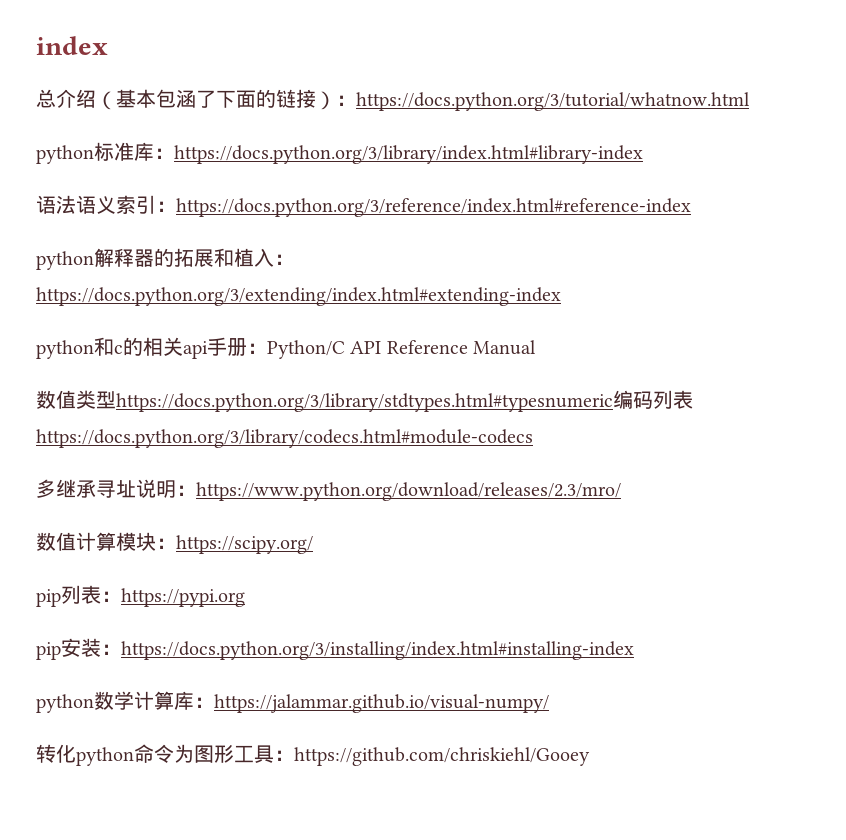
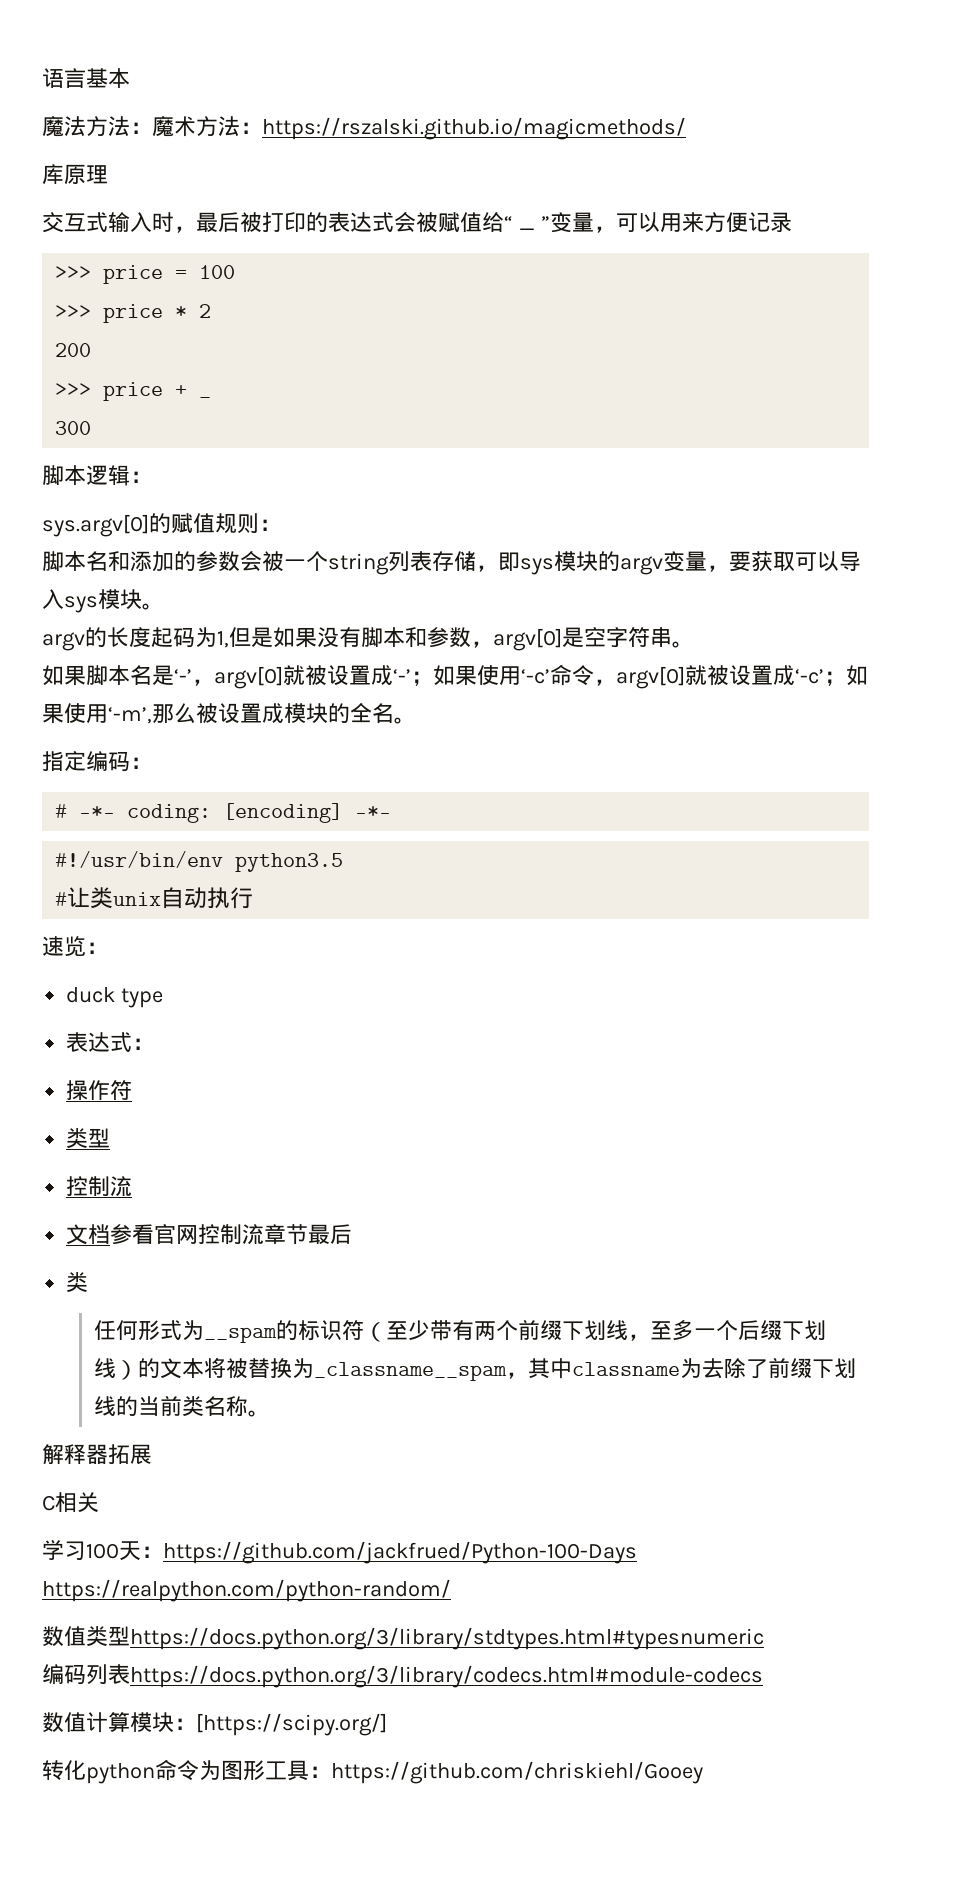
- index
- 总介绍（基本包涵了下面的链接）：https://docs.python.org/3/tutorial/whatnow.html
- python标准库：https://docs.python.org/3/library/index.html#library-index
- 语法语义索引：https://docs.python.org/3/reference/index.html#reference-index
- python解释器的拓展和植入：https://docs.python.org/3/extending/index.html#extending-index
- python和c的相关api手册：Python/C API Reference Manual
+ 语言基本
+ 魔法方法：魔术方法：https://rszalski.github.io/magicmethods/
+ 库原理
+ 交互式输入时，最后被打印的表达式会被赋值给“ _ ”变量，可以用来方便记录
+ >>> price = 100
+ >>> price * 2
+ 200
+ >>> price + _
+ 300
+ 脚本逻辑：
+ sys.argv[0]的赋值规则：
+ 脚本名和添加的参数会被一个string列表存储，即sys模块的argv变量，要获取可以导入sys模块。
+ argv的长度起码为1,但是如果没有脚本和参数，argv[0]是空字符串。
+ 如果脚本名是‘-’，argv[0]就被设置成‘-’；如果使用‘-c’命令，argv[0]就被设置成‘-c’；如果使用‘-m’,那么被设置成模块的全名。
+ 指定编码：
+ # -*- coding: [encoding] -*-
+ #!/usr/bin/env python3.5
+ #让类unix自动执行
+ 速览：
+ duck type
+ 表达式：
+ 操作符
+ 类型
+ 控制流
+ 文档参看官网控制流章节最后
+ 类
+ 任何形式为__spam的标识符（至少带有两个前缀下划线，至多一个后缀下划线）的文本将被替换为_classname__spam，其中classname为去除了前缀下划线的当前类名称。
+ 解释器拓展
+ C相关
+ 学习100天：https://github.com/jackfrued/Python-100-Days https://realpython.com/python-random/
- 数值类型https://docs.python.org/3/library/stdtypes.html#typesnumeric编码列表https://docs.python.org/3/library/codecs.html#module-codecs
+ 数值类型https://docs.python.org/3/library/stdtypes.html#typesnumeric
+ 编码列表https://docs.python.org/3/library/codecs.html#module-codecs
- 多继承寻址说明：https://www.python.org/download/releases/2.3/mro/
- 数值计算模块：https://scipy.org/
- pip列表：https://pypi.org
- pip安装：https://docs.python.org/3/installing/index.html#installing-index
- python数学计算库：https://jalammar.github.io/visual-numpy/
+ 数值计算模块：[https://scipy.org/]

